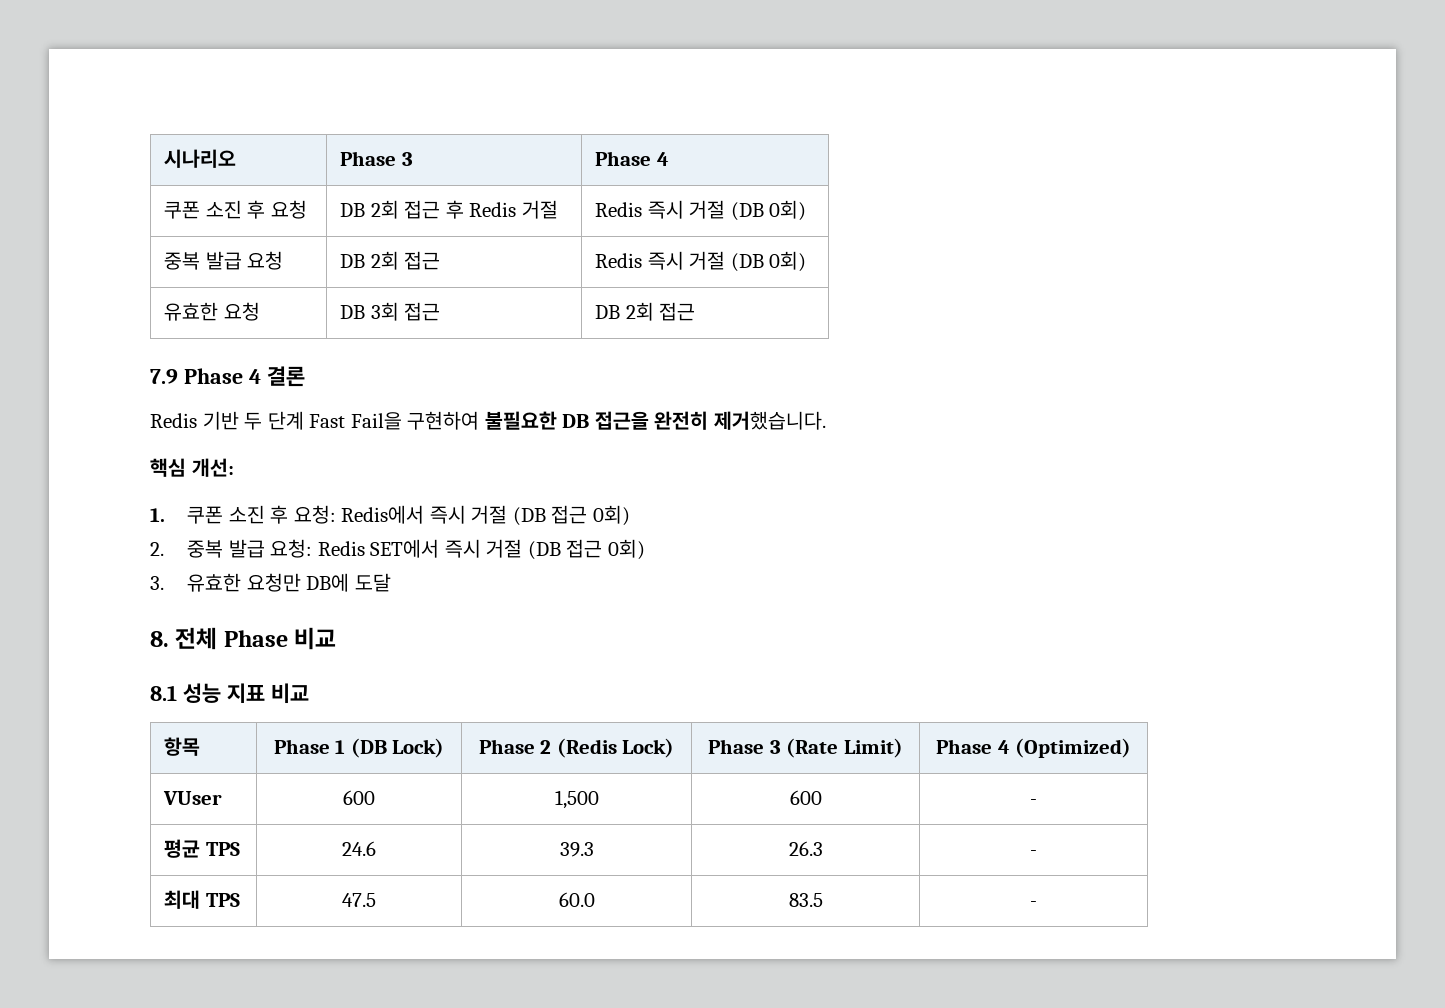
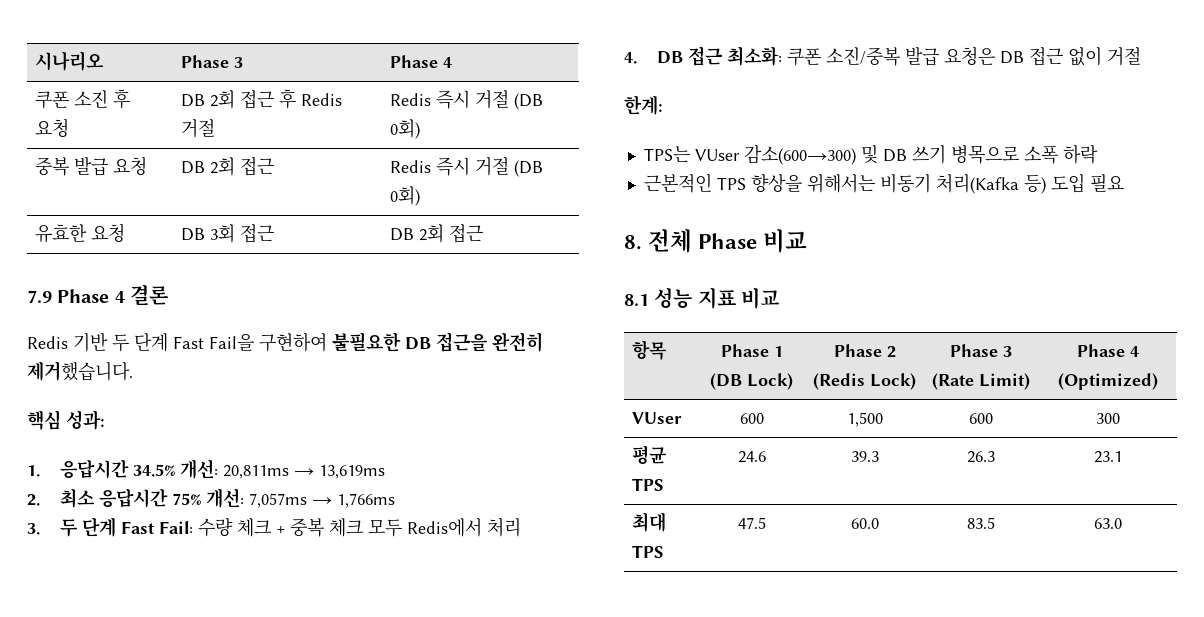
- 핵심 개선:
+ 핵심 성과:
- 1. 쿠폰 소진 후 요청: Redis에서 즉시 거절 (DB 접근 0회)
- 2. 중복 발급 요청: Redis SET에서 즉시 거절 (DB 접근 0회)
- 3. 유효한 요청만 DB에 도달
+ 1. 응답시간 34.5% 개선: 20,811ms → 13,619ms
+ 2. 최소 응답시간 75% 개선: 7,057ms → 1,766ms
+ 3. 두 단계 Fast Fail: 수량 체크 + 중복 체크 모두 Redis에서 처리
+ 4. DB 접근 최소화: 쿠폰 소진/중복 발급 요청은 DB 접근 없이 거절
+ 한계:
+ TPS는 VUser 감소(600→300) 및 DB 쓰기 병목으로 소폭 하락
+ 근본적인 TPS 향상을 위해서는 비동기 처리(Kafka 등) 도입 필요
- VUser | 600 | 1,500 | 600 | -
+ VUser | 600 | 1,500 | 600 | 300
- 평균 TPS | 24.6 | 39.3 | 26.3 | -
+ 평균 TPS | 24.6 | 39.3 | 26.3 | 23.1
- 최대 TPS | 47.5 | 60.0 | 83.5 | -
+ 최대 TPS | 47.5 | 60.0 | 83.5 | 63.0

